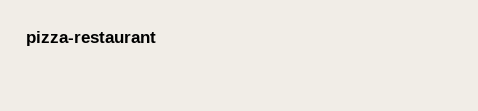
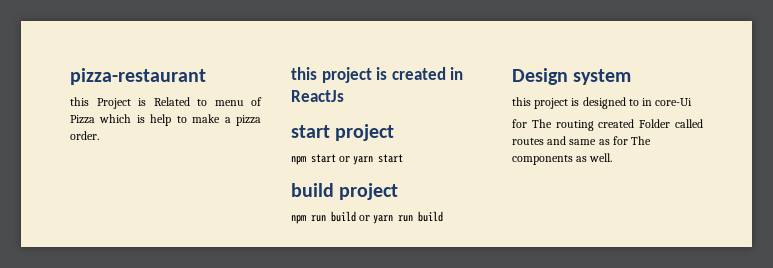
+ this Project is Related to menu of Pizza which is help to make a pizza order.
+ this project is created in ReactJs
+ start project
+ npm start or yarn start
+ build project
+ npm run build or yarn run build
+ Design system
+ this project is designed to in core-Ui
+ for The routing created Folder called routes and same as for The components as well.

